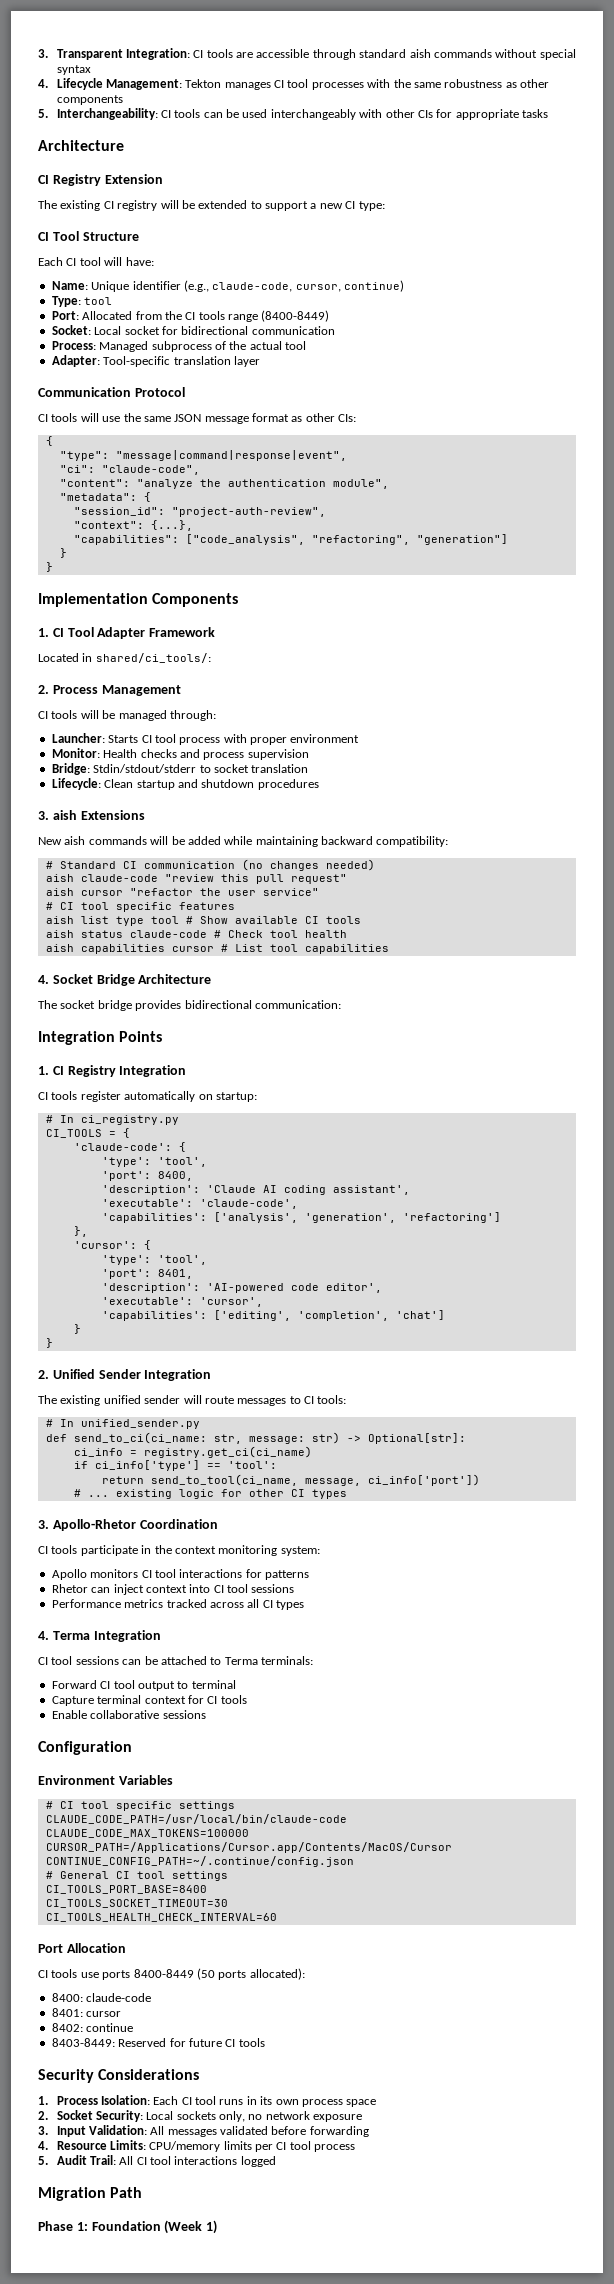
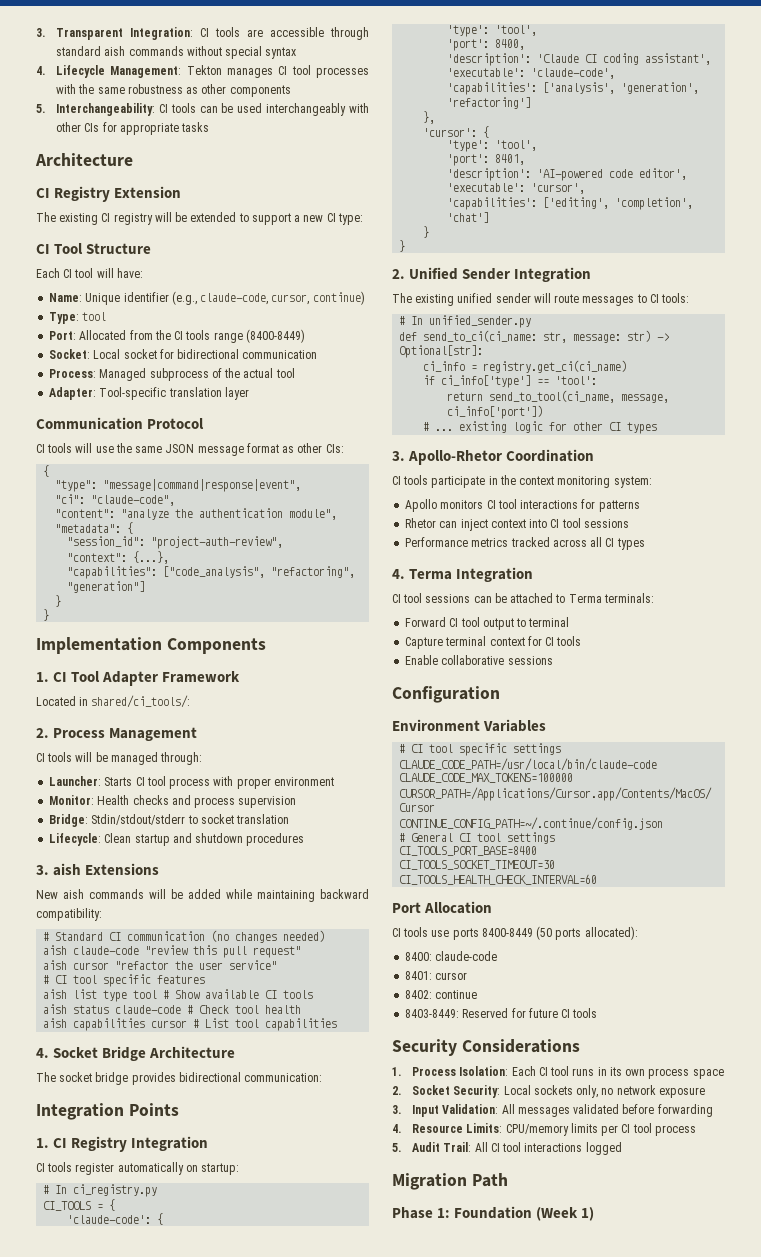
- 'description': 'Claude AI coding assistant',
+ 'description': 'Claude CI coding assistant',

